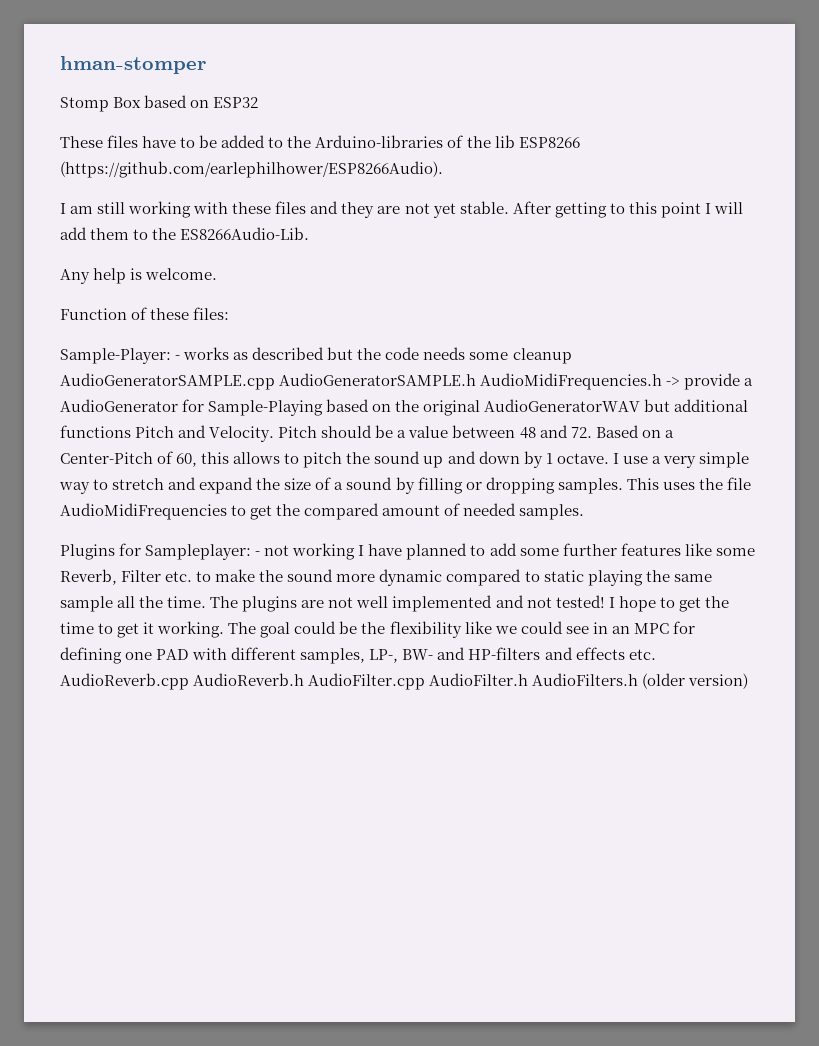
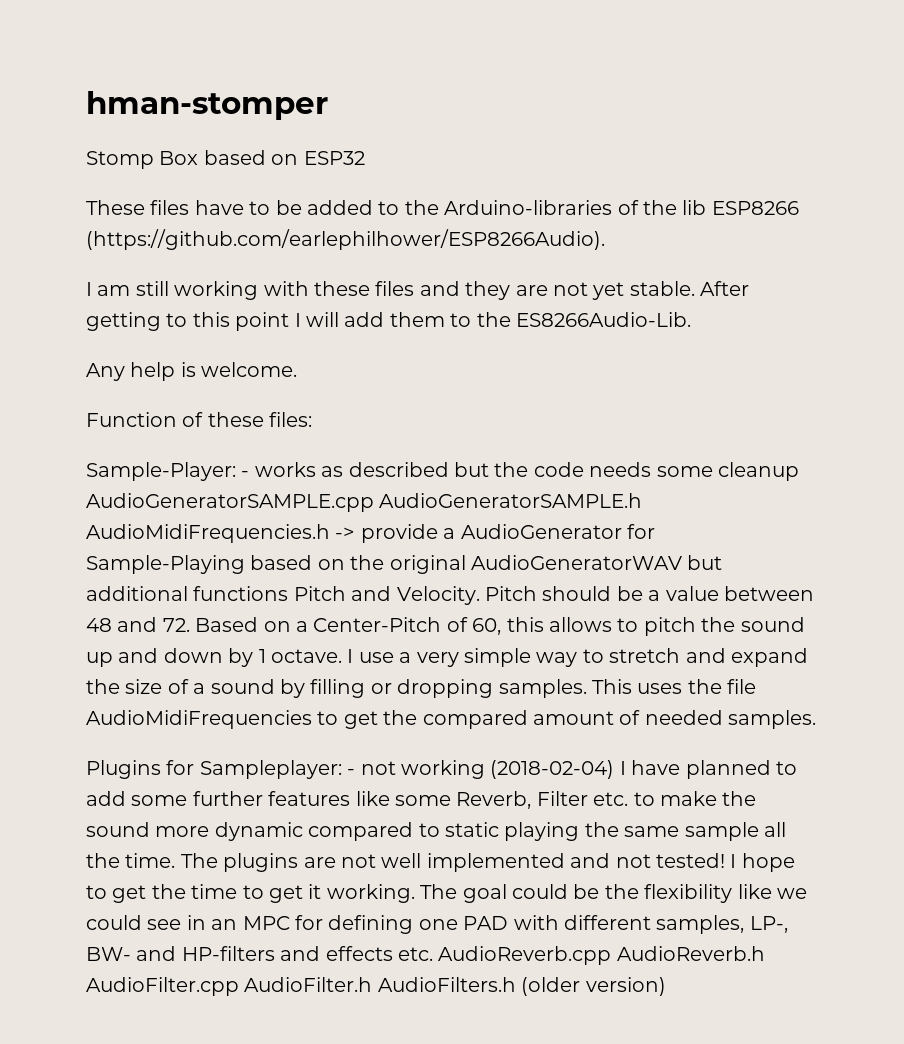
- Plugins for Sampleplayer: - not working I have planned to add some further features like some Reverb, Filter etc. to make the sound more dynamic compared to static playing the same sample all the time.
+ Plugins for Sampleplayer: - not working (2018-02-04) I have planned to add some further features like some Reverb, Filter etc. to make the sound more dynamic compared to static playing the same sample all the time.

